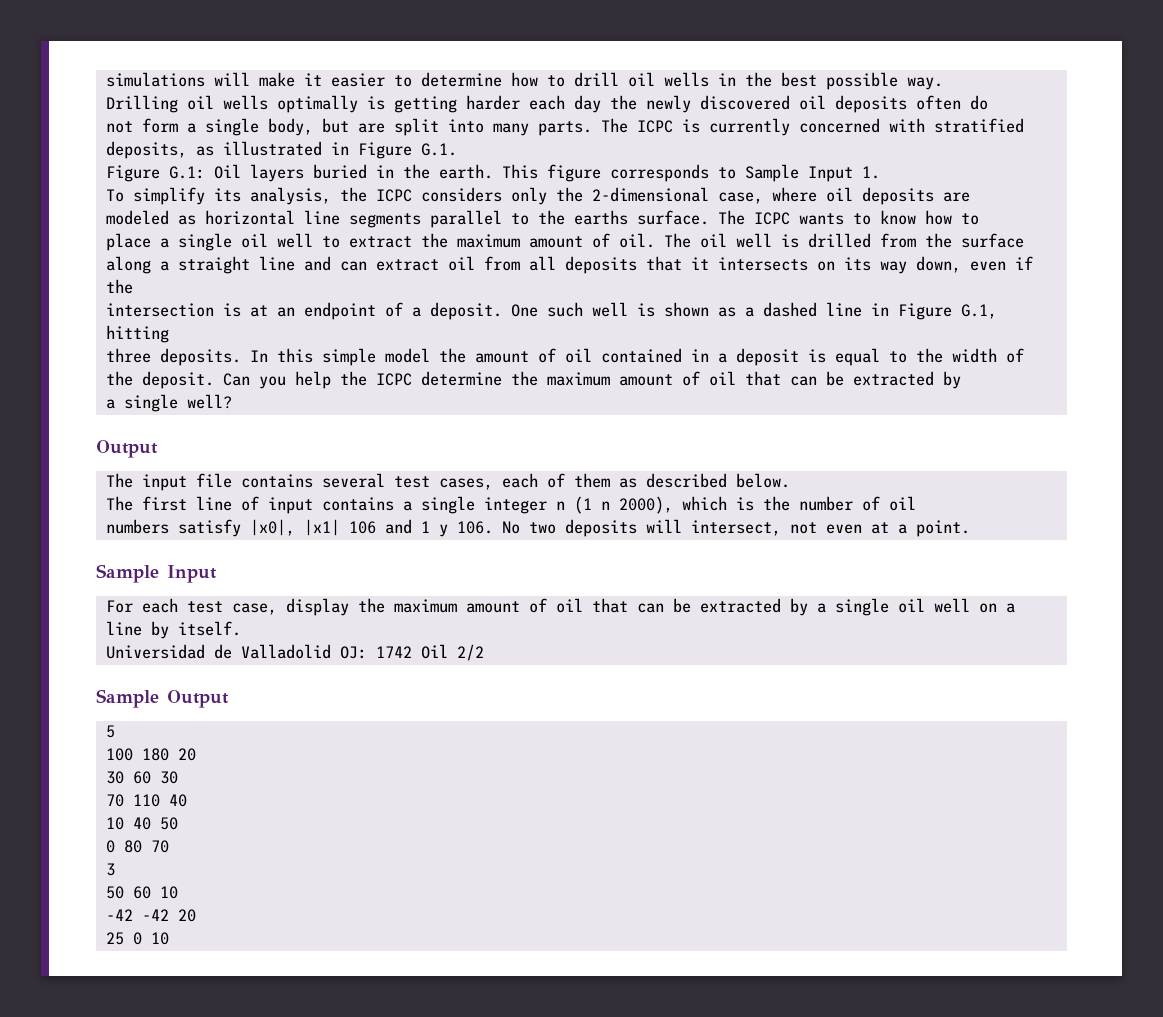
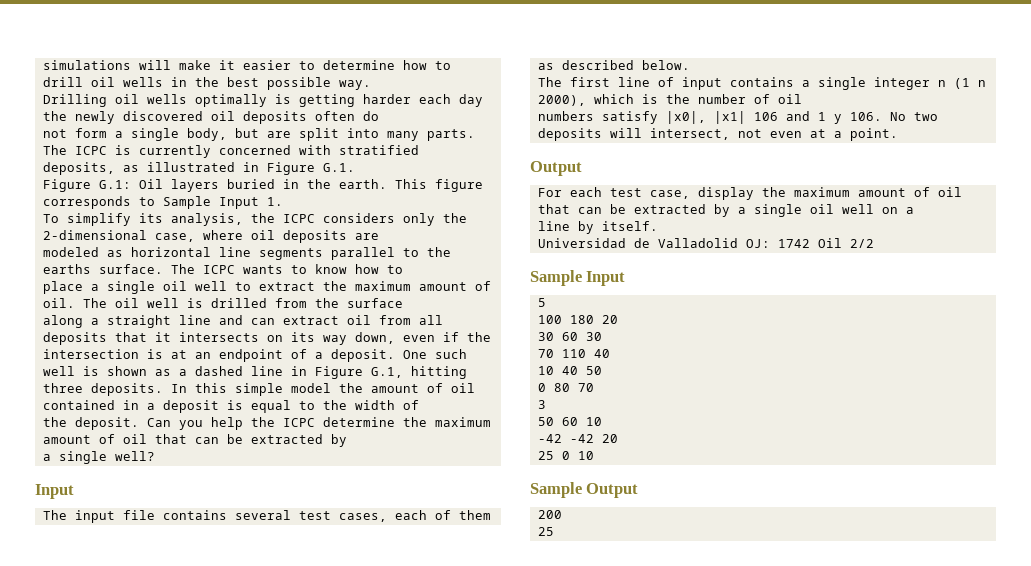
  a single well?
- Output
+ Input
  numbers satisfy |x0|, |x1| 106 and 1 y 106. No two deposits will intersect, not even at a point.
- Sample Input
+ Output
  Universidad de Valladolid OJ: 1742 Oil 2/2
- Sample Output
+ Sample Input
+ Sample Output
+ 200
+ 25

